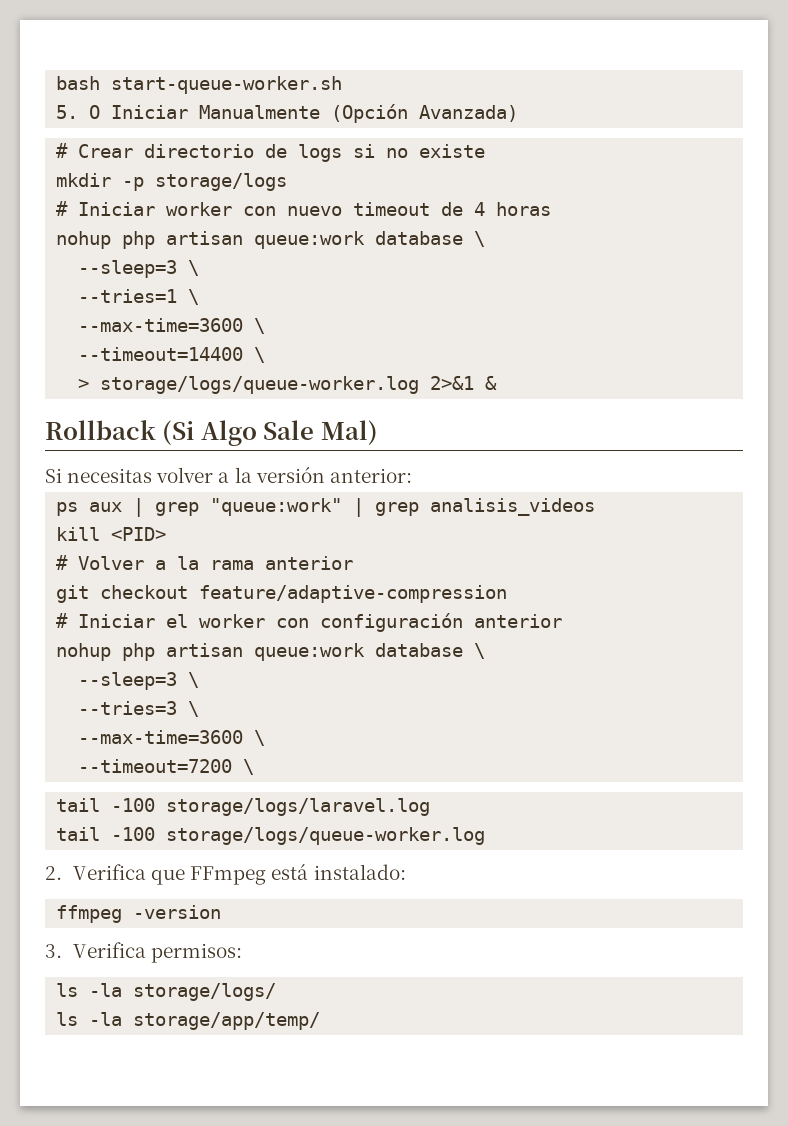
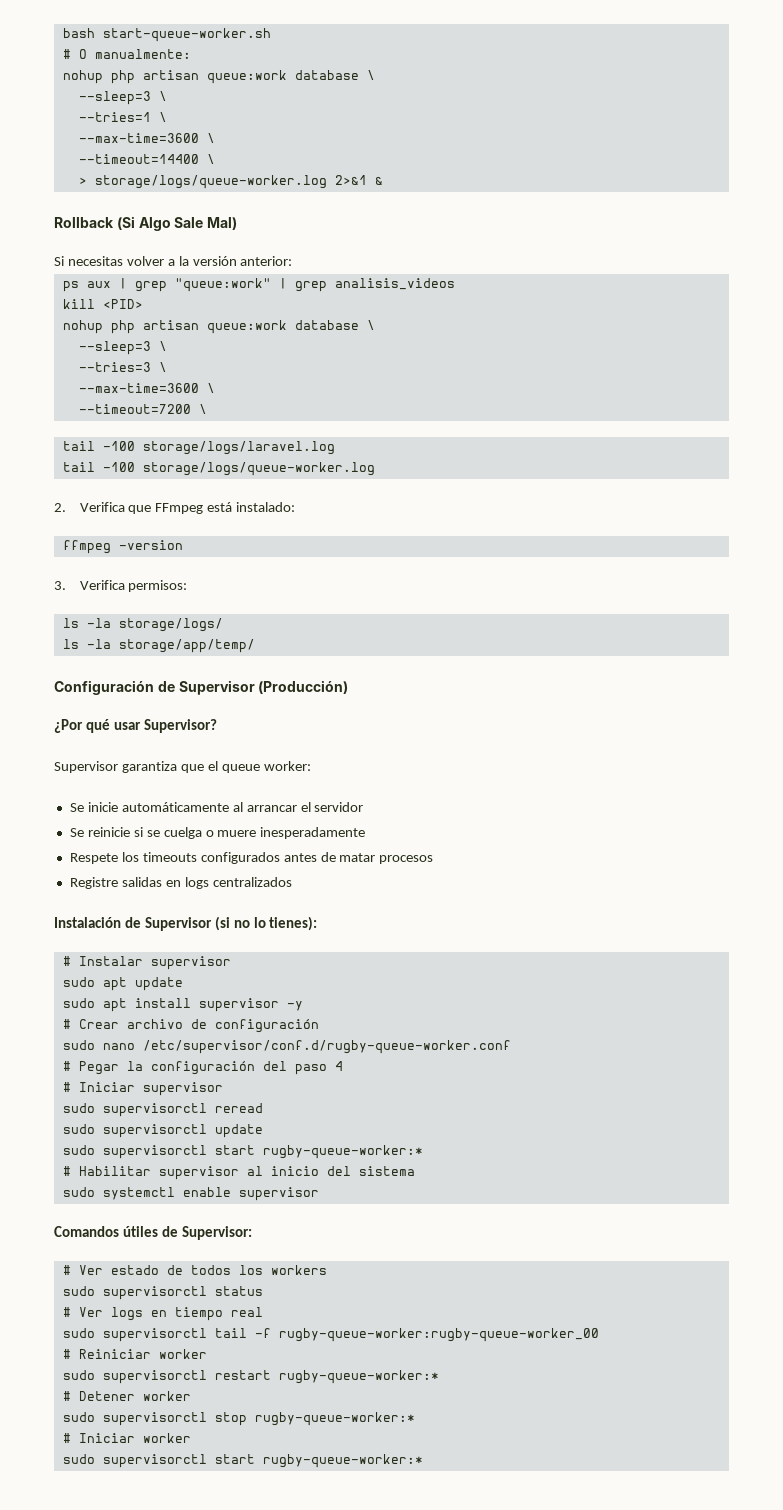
- 5. O Iniciar Manualmente (Opción Avanzada)
- # Crear directorio de logs si no existe
- mkdir -p storage/logs
- # Iniciar worker con nuevo timeout de 4 horas
+ # O manualmente:
- # Volver a la rama anterior
- git checkout feature/adaptive-compression
- # Iniciar el worker con configuración anterior
+ Configuración de Supervisor (Producción)
+ ¿Por qué usar Supervisor?
+ Supervisor garantiza que el queue worker:
+ Se inicie automáticamente al arrancar el servidor
+ Se reinicie si se cuelga o muere inesperadamente
+ Respete los timeouts configurados antes de matar procesos
+ Registre salidas en logs centralizados
+ Instalación de Supervisor (si no lo tienes):
+ # Instalar supervisor
+ sudo apt update
+ sudo apt install supervisor -y
+ # Crear archivo de configuración
+ sudo nano /etc/supervisor/conf.d/rugby-queue-worker.conf
+ # Pegar la configuración del paso 4
+ # Iniciar supervisor
+ sudo supervisorctl reread
+ sudo supervisorctl update
+ sudo supervisorctl start rugby-queue-worker:*
+ # Habilitar supervisor al inicio del sistema
+ sudo systemctl enable supervisor
+ Comandos útiles de Supervisor:
+ # Ver estado de todos los workers
+ sudo supervisorctl status
+ # Ver logs en tiempo real
+ sudo supervisorctl tail -f rugby-queue-worker:rugby-queue-worker_00
+ # Reiniciar worker
+ sudo supervisorctl restart rugby-queue-worker:*
+ # Detener worker
+ sudo supervisorctl stop rugby-queue-worker:*
+ # Iniciar worker
+ sudo supervisorctl start rugby-queue-worker:*

